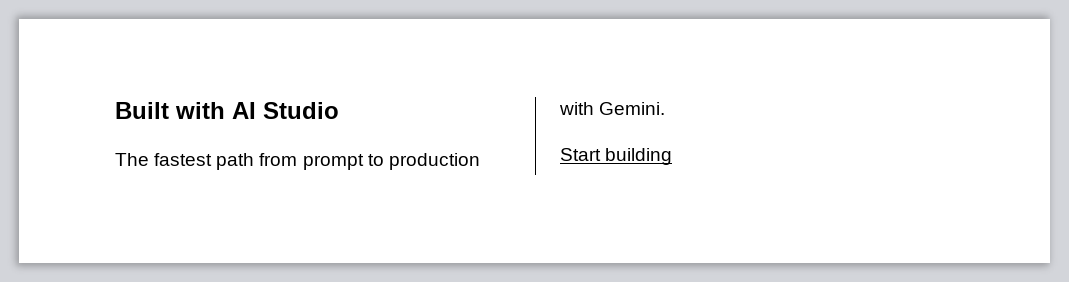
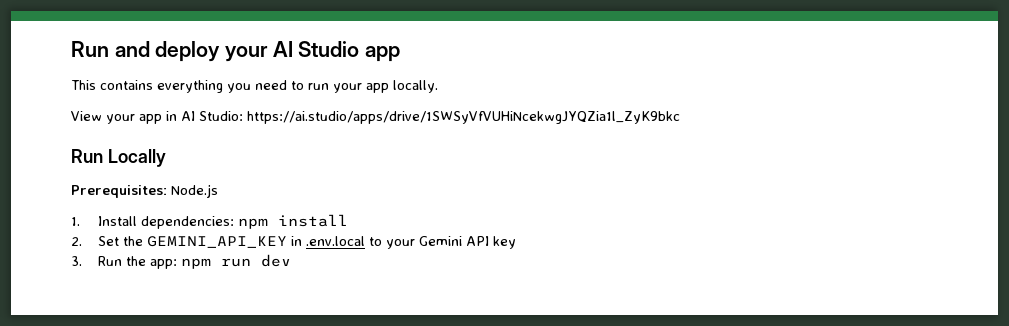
- Built with AI Studio
- The fastest path from prompt to production with Gemini.
- Start building
+ Run and deploy your AI Studio app
+ This contains everything you need to run your app locally.
+ View your app in AI Studio: https://ai.studio/apps/drive/1SWSyVfVUHiNcekwgJYQZia1l_ZyK9bkc
+ Run Locally
+ Prerequisites: Node.js
+ 1. Install dependencies: npm install
+ 2. Set the GEMINI_API_KEY in .env.local to your Gemini API key
+ 3. Run the app: npm run dev

